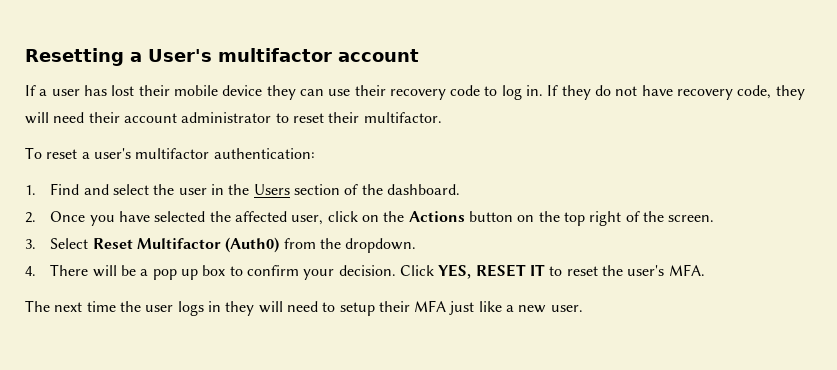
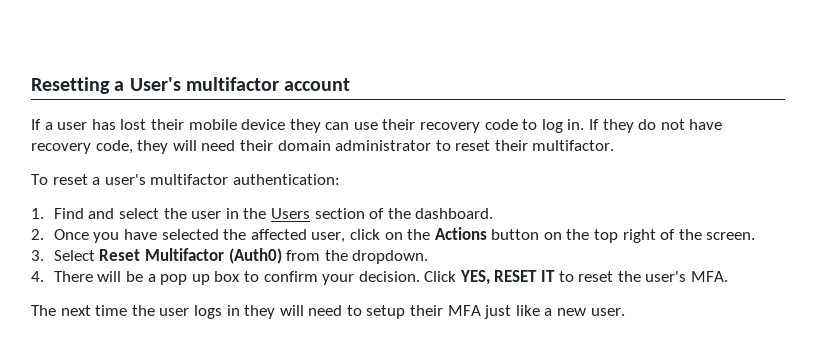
- If they do not have recovery code, they will need their account administrator to reset their multifactor.
+ If they do not have recovery code, they will need their domain administrator to reset their multifactor.

